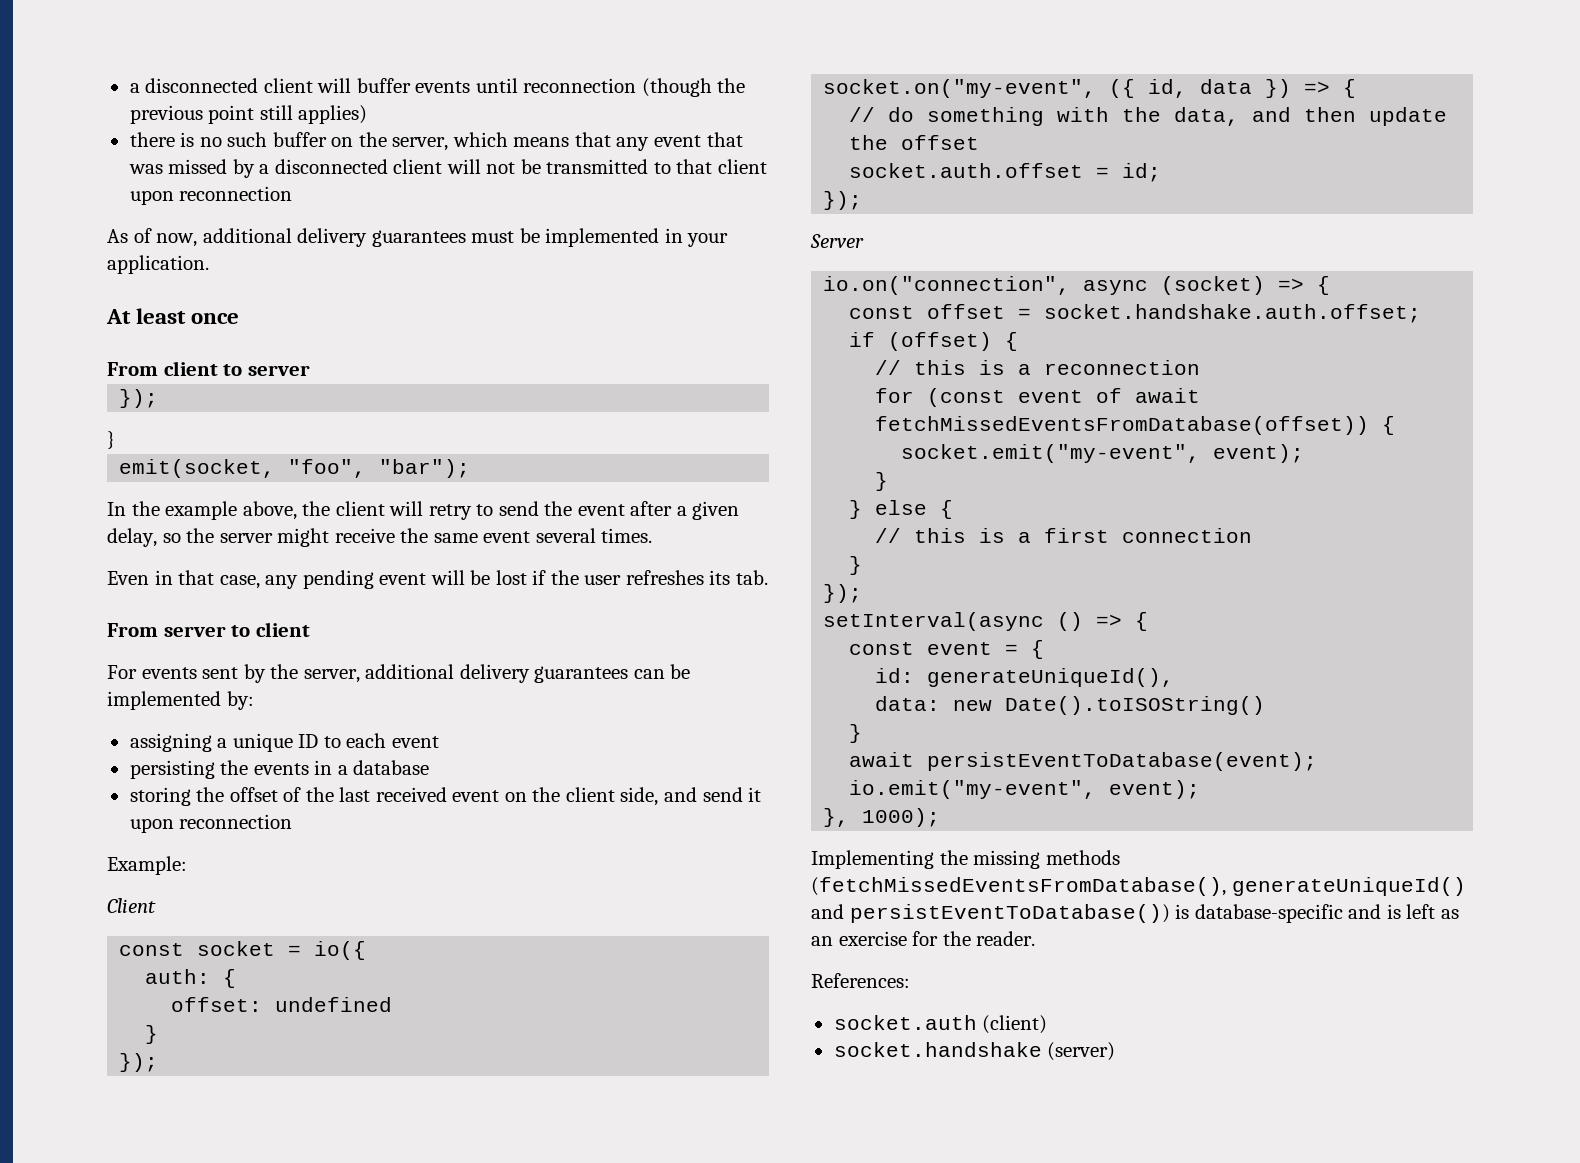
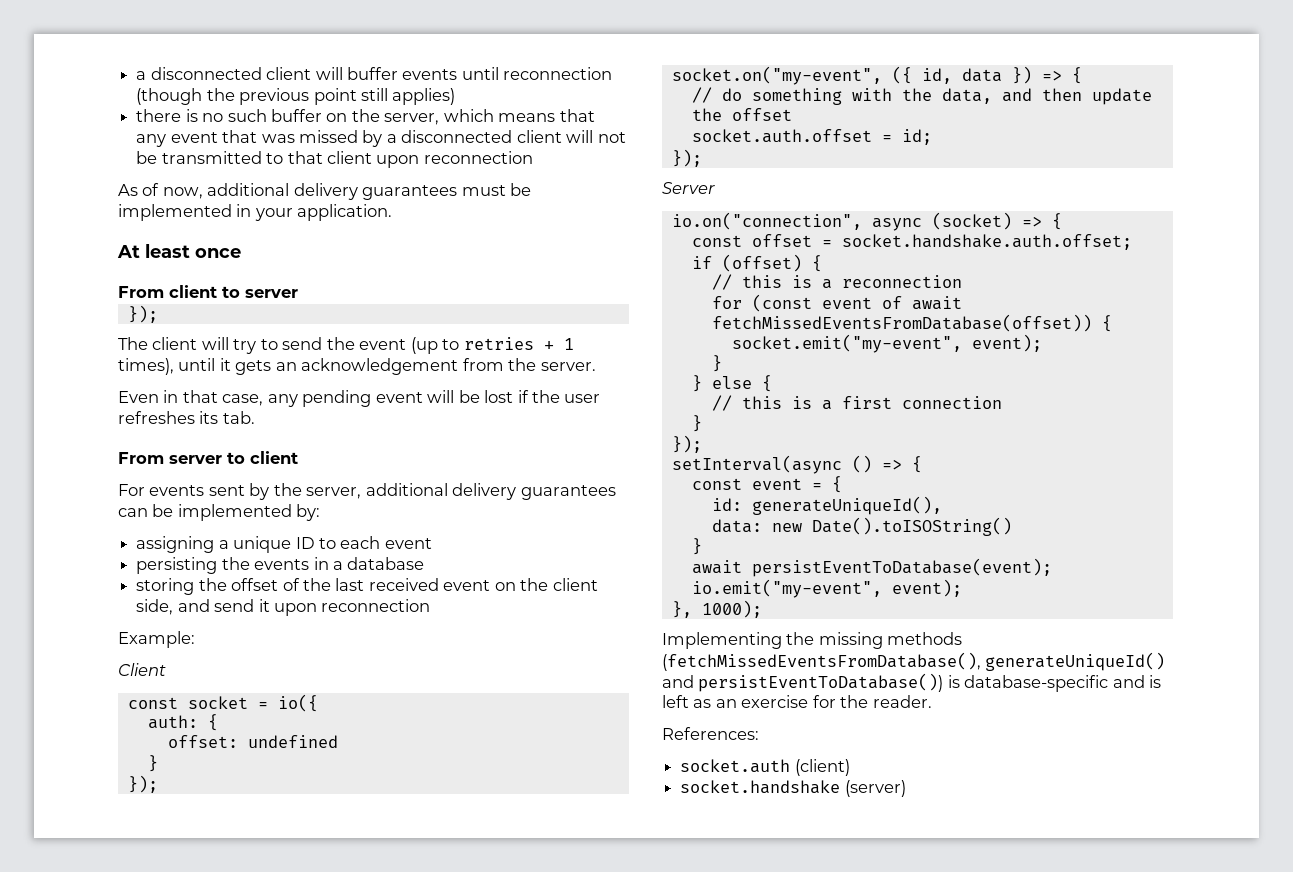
  From client to server
  });
- }
- emit(socket, "foo", "bar");
- In the example above, the client will retry to send the event after a given delay, so the server might receive the same event several times.
+ The client will try to send the event (up to retries + 1 times), until it gets an acknowledgement from the server.

